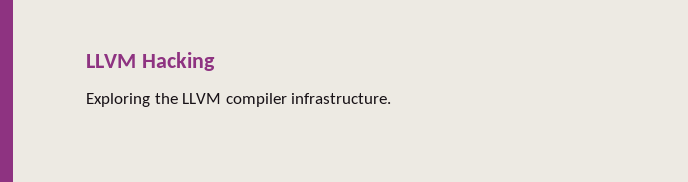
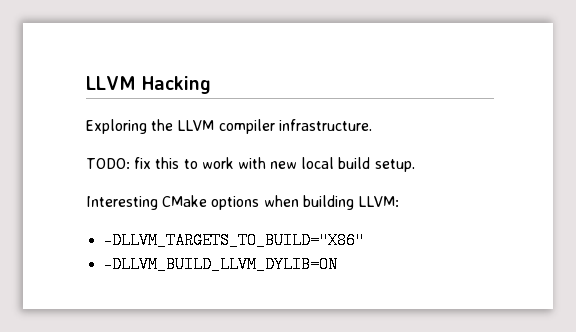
+ TODO: fix this to work with new local build setup.
+ Interesting CMake options when building LLVM:
+ -DLLVM_TARGETS_TO_BUILD="X86"
+ -DLLVM_BUILD_LLVM_DYLIB=ON

